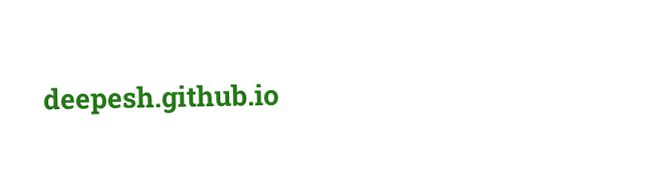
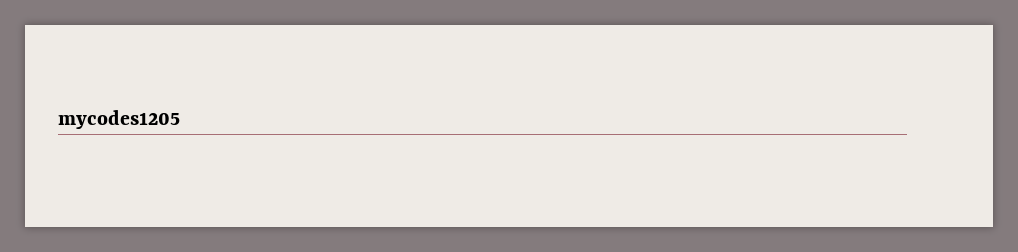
- deepesh.github.io
+ mycodes1205

